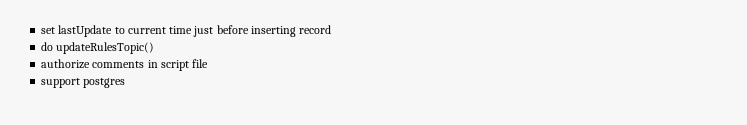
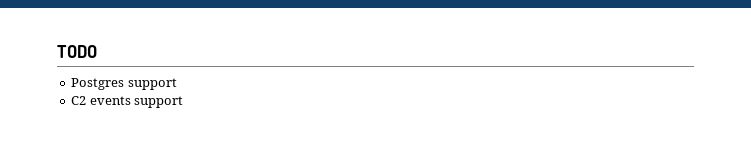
- set lastUpdate to current time just before inserting record
- do updateRulesTopic()
- authorize comments in script file
- support postgres
+ TODO
+ Postgres support
+ C2 events support

